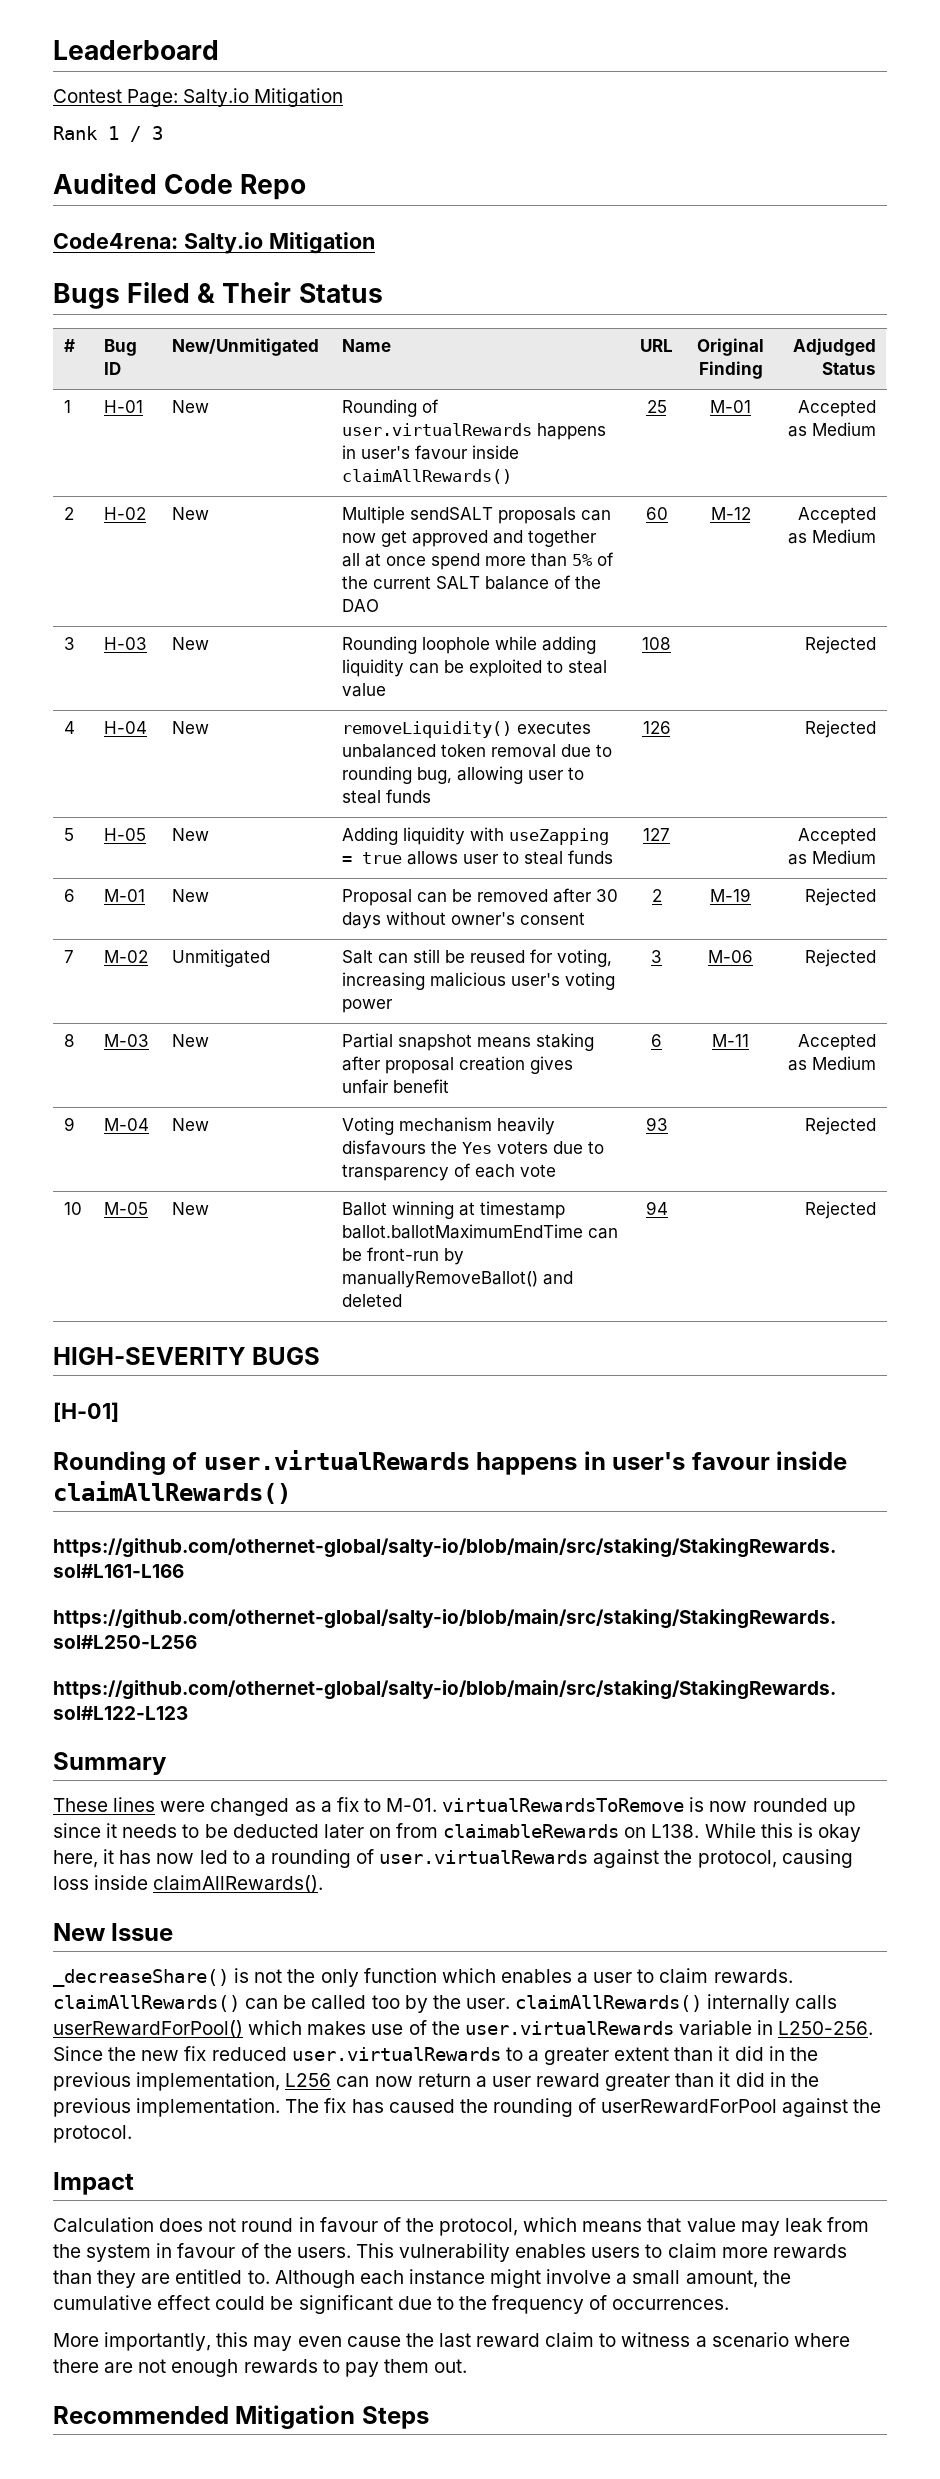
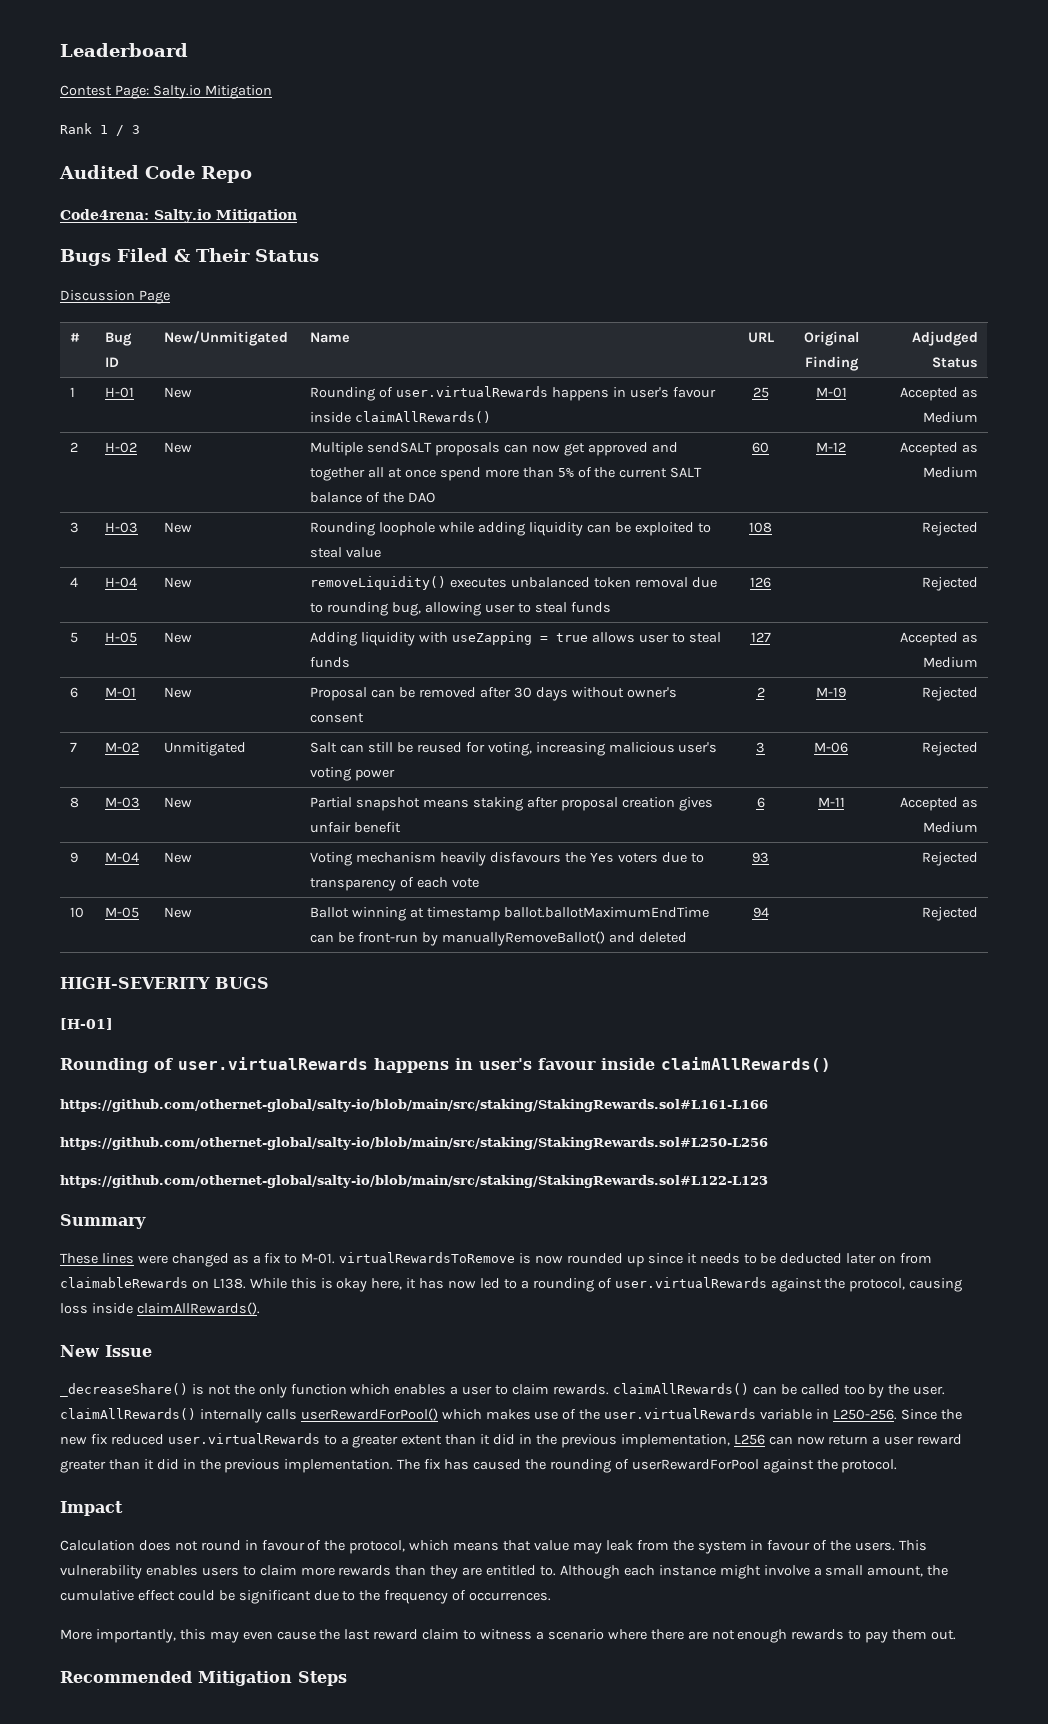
+ Discussion Page

